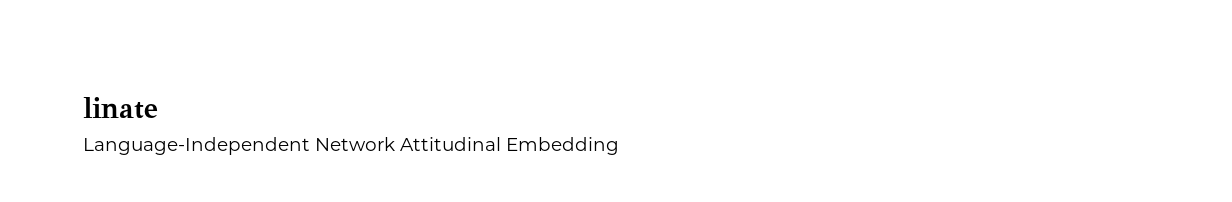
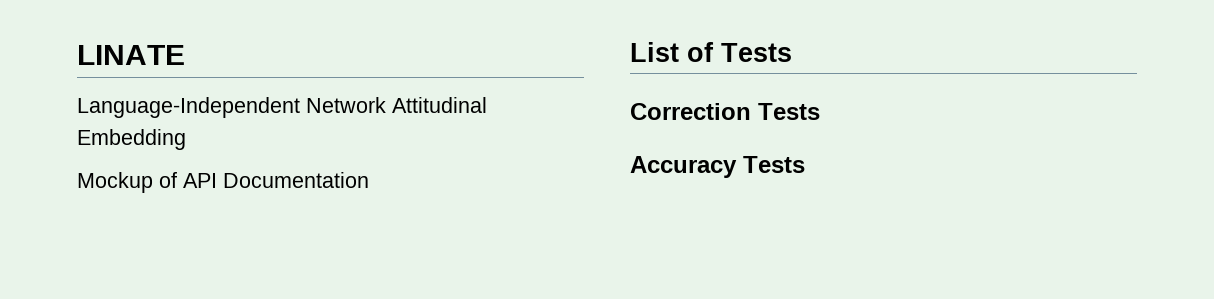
- linate
+ LINATE
+ Mockup of API Documentation
+ List of Tests
+ Correction Tests
+ Accuracy Tests

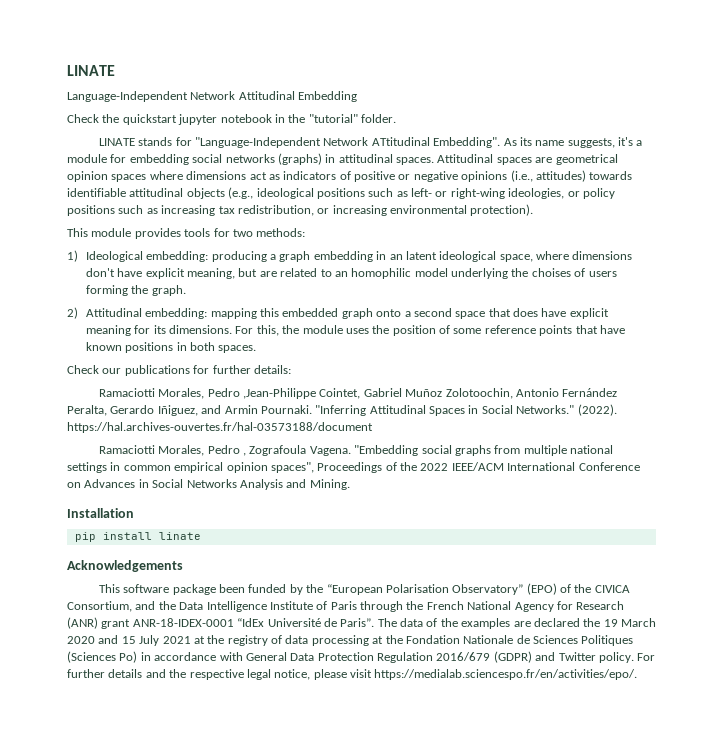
- Mockup of API Documentation
- List of Tests
- Correction Tests
- Accuracy Tests
+ Check the quickstart jupyter notebook in the "tutorial" folder.
+ LINATE stands for "Language-Independent Network ATtitudinal Embedding". As its name suggests, it's a module for embedding social networks (graphs) in attitudinal spaces. Attitudinal spaces are geometrical opinion spaces where dimensions act as indicators of positive or negative opinions (i.e., attitudes) towards identifiable attitudinal objects (e.g., ideological positions such as left- or right-wing ideologies, or policy positions such as increasing tax redistribution, or increasing environmental protection).
+ This module provides tools for two methods:
+ 1) Ideological embedding: producing a graph embedding in an latent ideological space, where dimensions don't have explicit meaning, but are related to an homophilic model underlying the choises of users forming the graph.
+ 2) Attitudinal embedding: mapping this embedded graph onto a second space that does have explicit meaning for its dimensions. For this, the module uses the position of some reference points that have known positions in both spaces.
+ Check our publications for further details:
+ Ramaciotti Morales, Pedro ,Jean-Philippe Cointet, Gabriel Muñoz Zolotoochin, Antonio Fernández Peralta, Gerardo Iñiguez, and Armin Pournaki. "Inferring Attitudinal Spaces in Social Networks." (2022). https://hal.archives-ouvertes.fr/hal-03573188/document
+ Ramaciotti Morales, Pedro , Zografoula Vagena. "Embedding social graphs from multiple national settings in common empirical opinion spaces", Proceedings of the 2022 IEEE/ACM International Conference on Advances in Social Networks Analysis and Mining.
+ Installation
+ pip install linate
+ Acknowledgements
+ This software package been funded by the “European Polarisation Observatory” (EPO) of the CIVICA Consortium, and the Data Intelligence Institute of Paris through the French National Agency for Research (ANR) grant ANR-18-IDEX-0001 “IdEx Université de Paris”. The data of the examples are declared the 19 March 2020 and 15 July 2021 at the registry of data processing at the Fondation Nationale de Sciences Politiques (Sciences Po) in accordance with General Data Protection Regulation 2016/679 (GDPR) and Twitter policy. For further details and the respective legal notice, please visit https://medialab.sciencespo.fr/en/activities/epo/.

